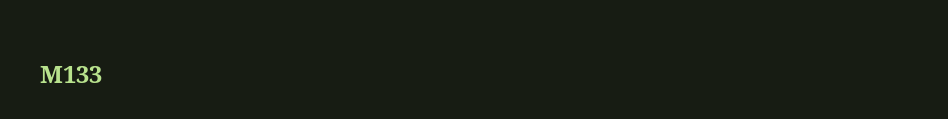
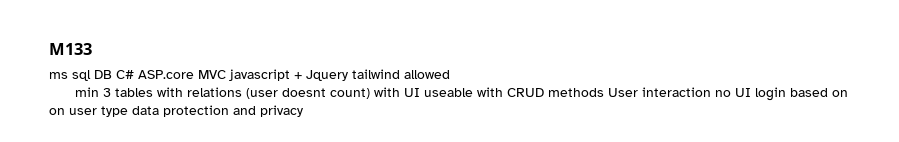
+ ms sql DB C# ASP.core MVC javascript + Jquery tailwind allowed
+ min 3 tables with relations (user doesnt count) with UI useable with CRUD methods User interaction no UI login based on on user type data protection and privacy

